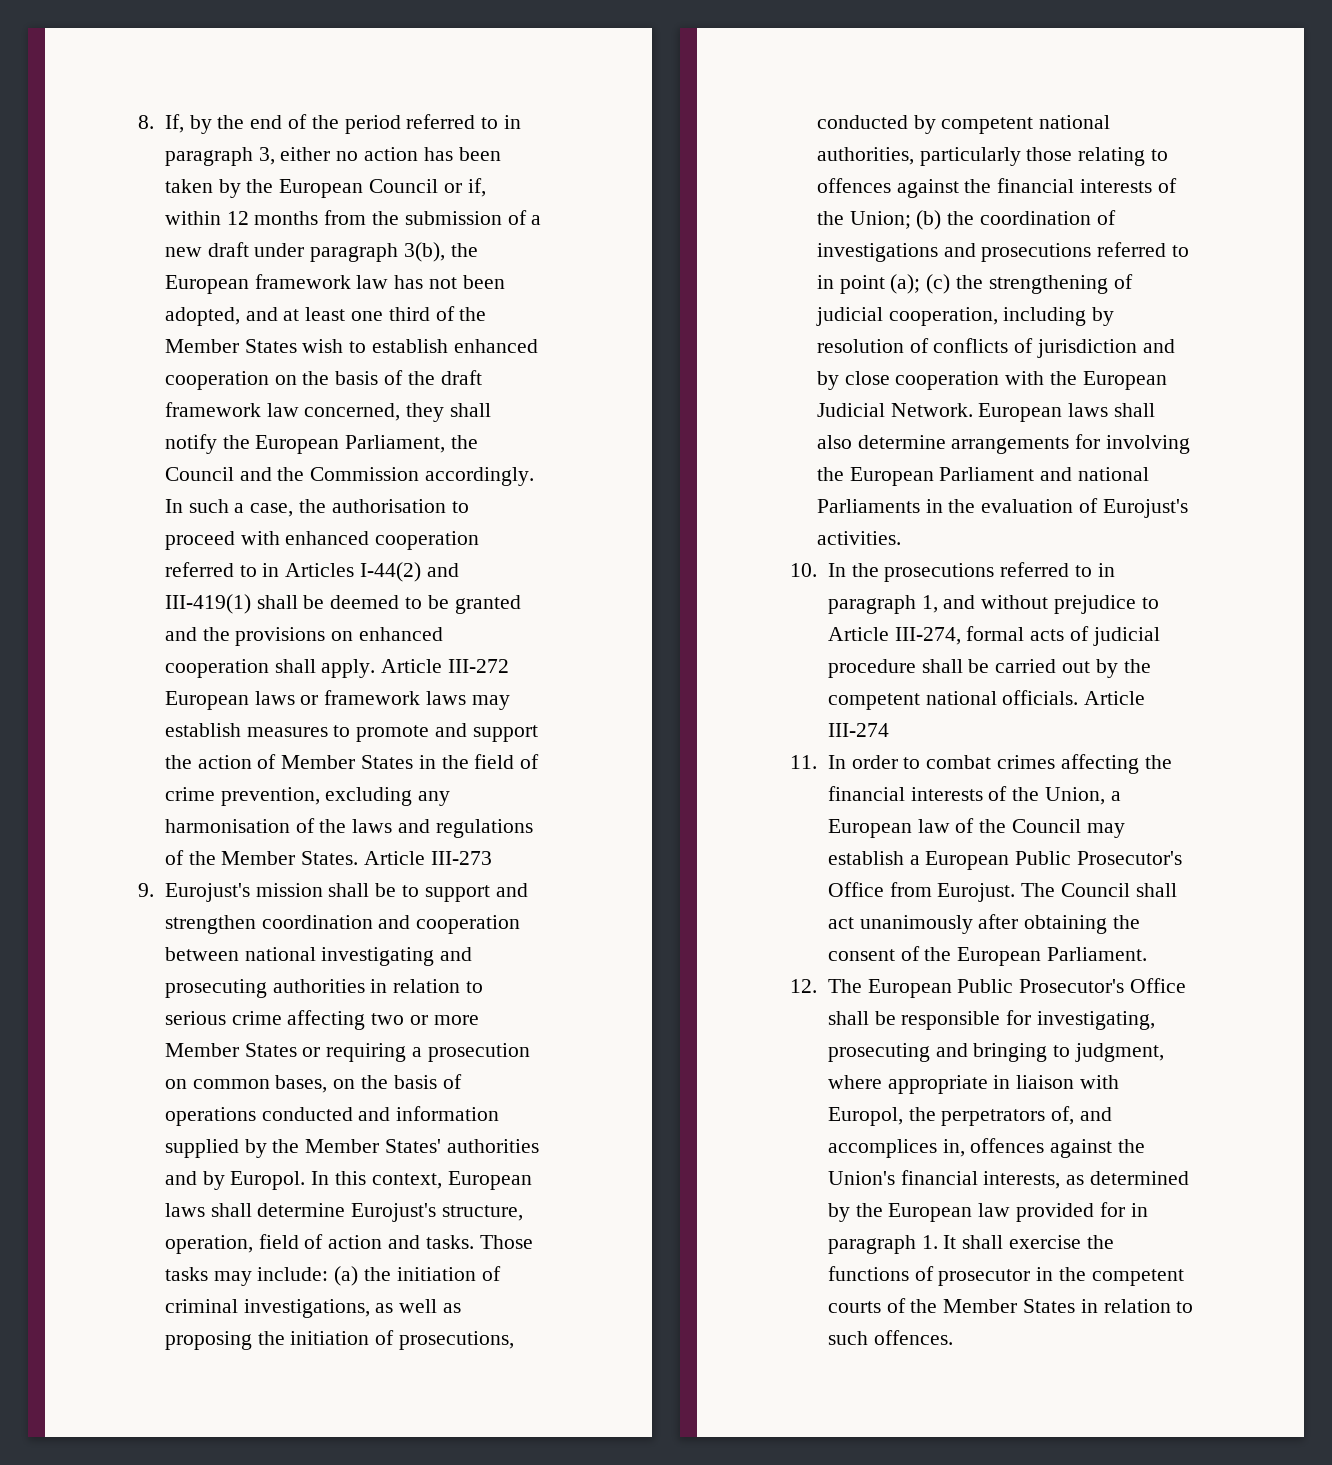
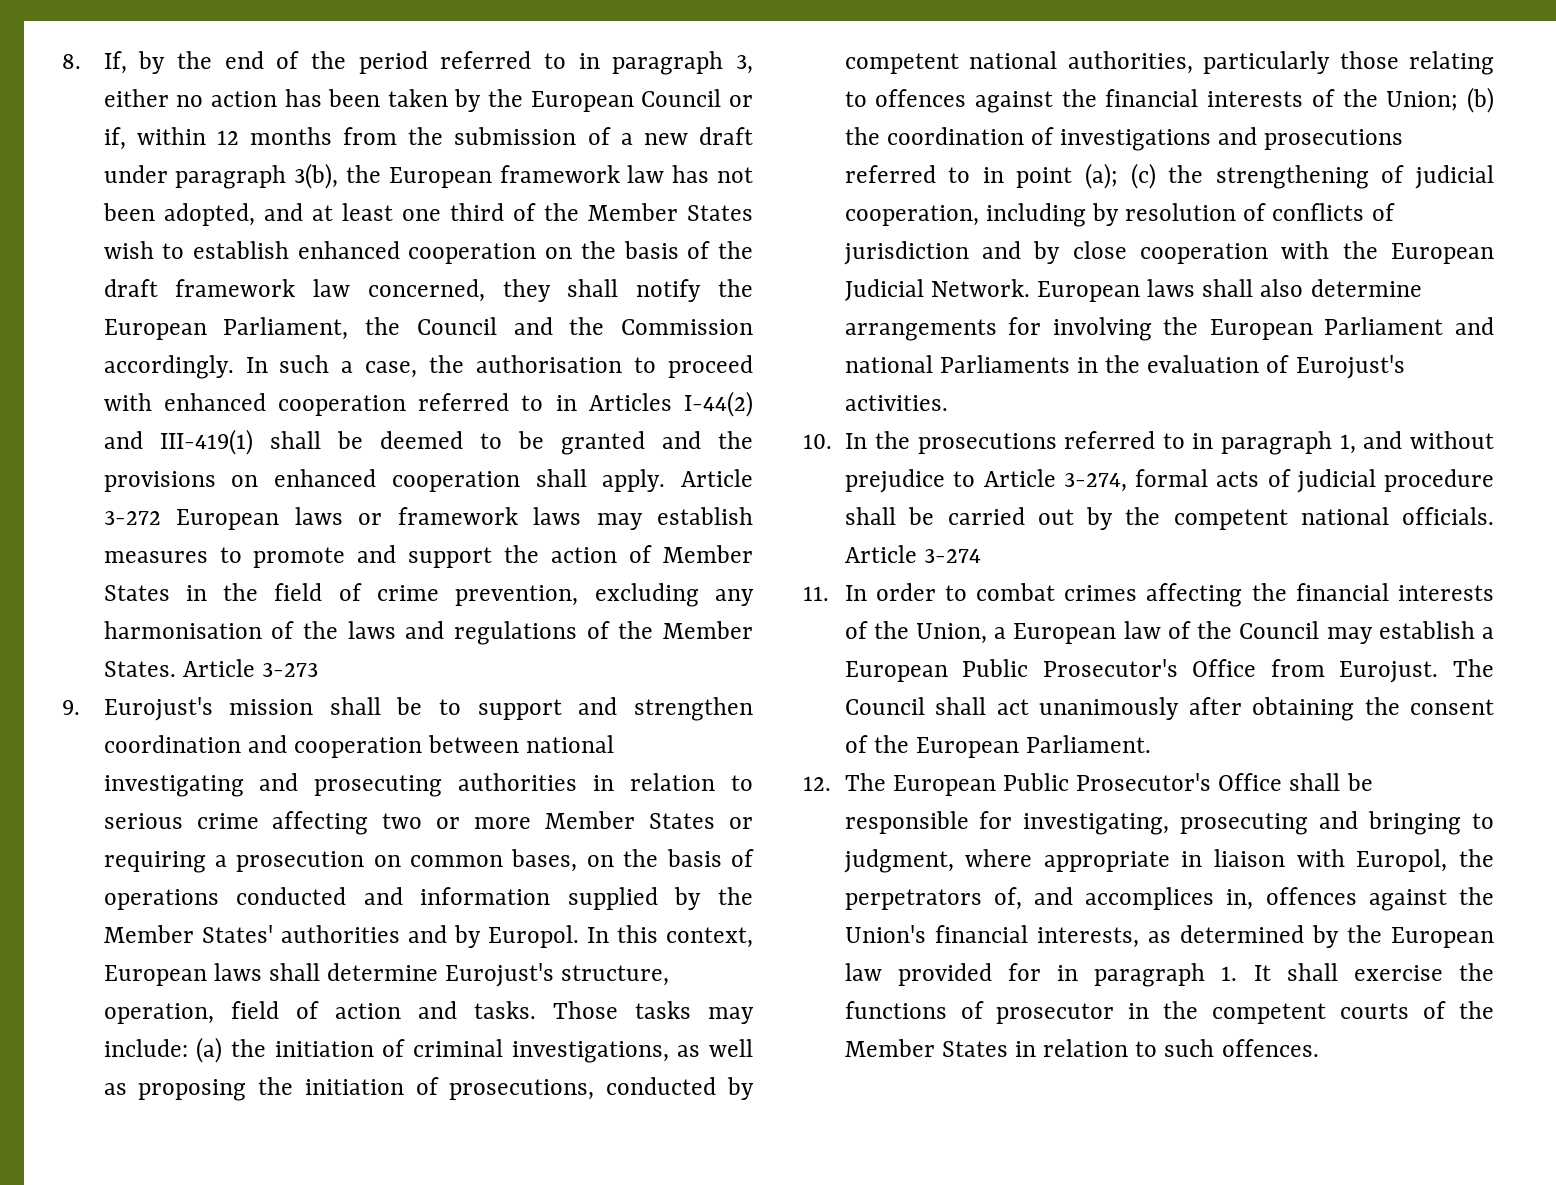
- Article III-272 European laws or framework laws may establish measures to promote and support the action of Member States in the field of crime prevention, excluding any harmonisation of the laws and regulations of the Member States.
+ Article 3-272 European laws or framework laws may establish measures to promote and support the action of Member States in the field of crime prevention, excluding any harmonisation of the laws and regulations of the Member States.
- Article III-273
+ Article 3-273
- 10. In the prosecutions referred to in paragraph 1, and without prejudice to Article III-274, formal acts of judicial procedure shall be carried out by the competent national officials.
+ 10. In the prosecutions referred to in paragraph 1, and without prejudice to Article 3-274, formal acts of judicial procedure shall be carried out by the competent national officials.
- Article III-274
+ Article 3-274

